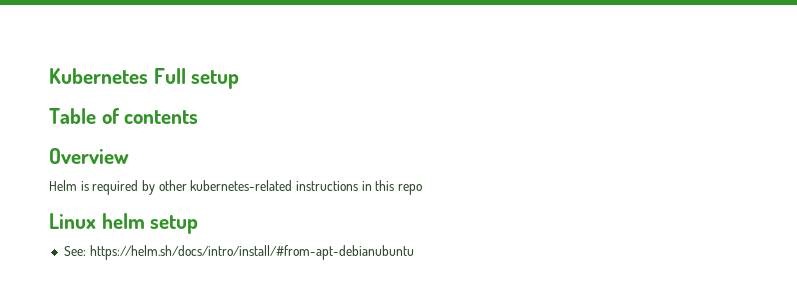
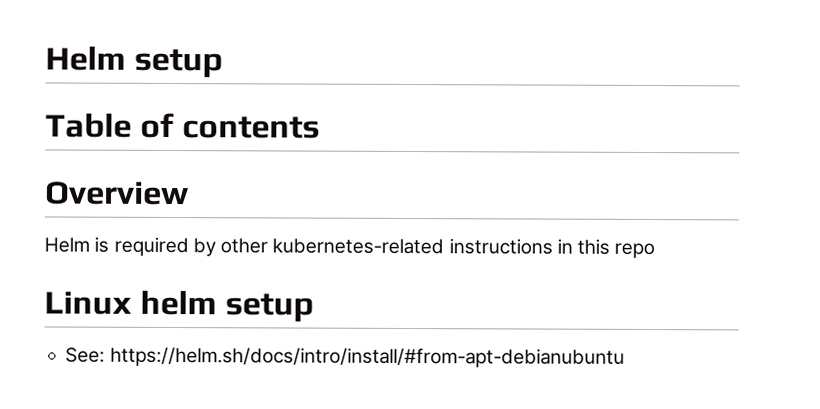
- Kubernetes Full setup
+ Helm setup

